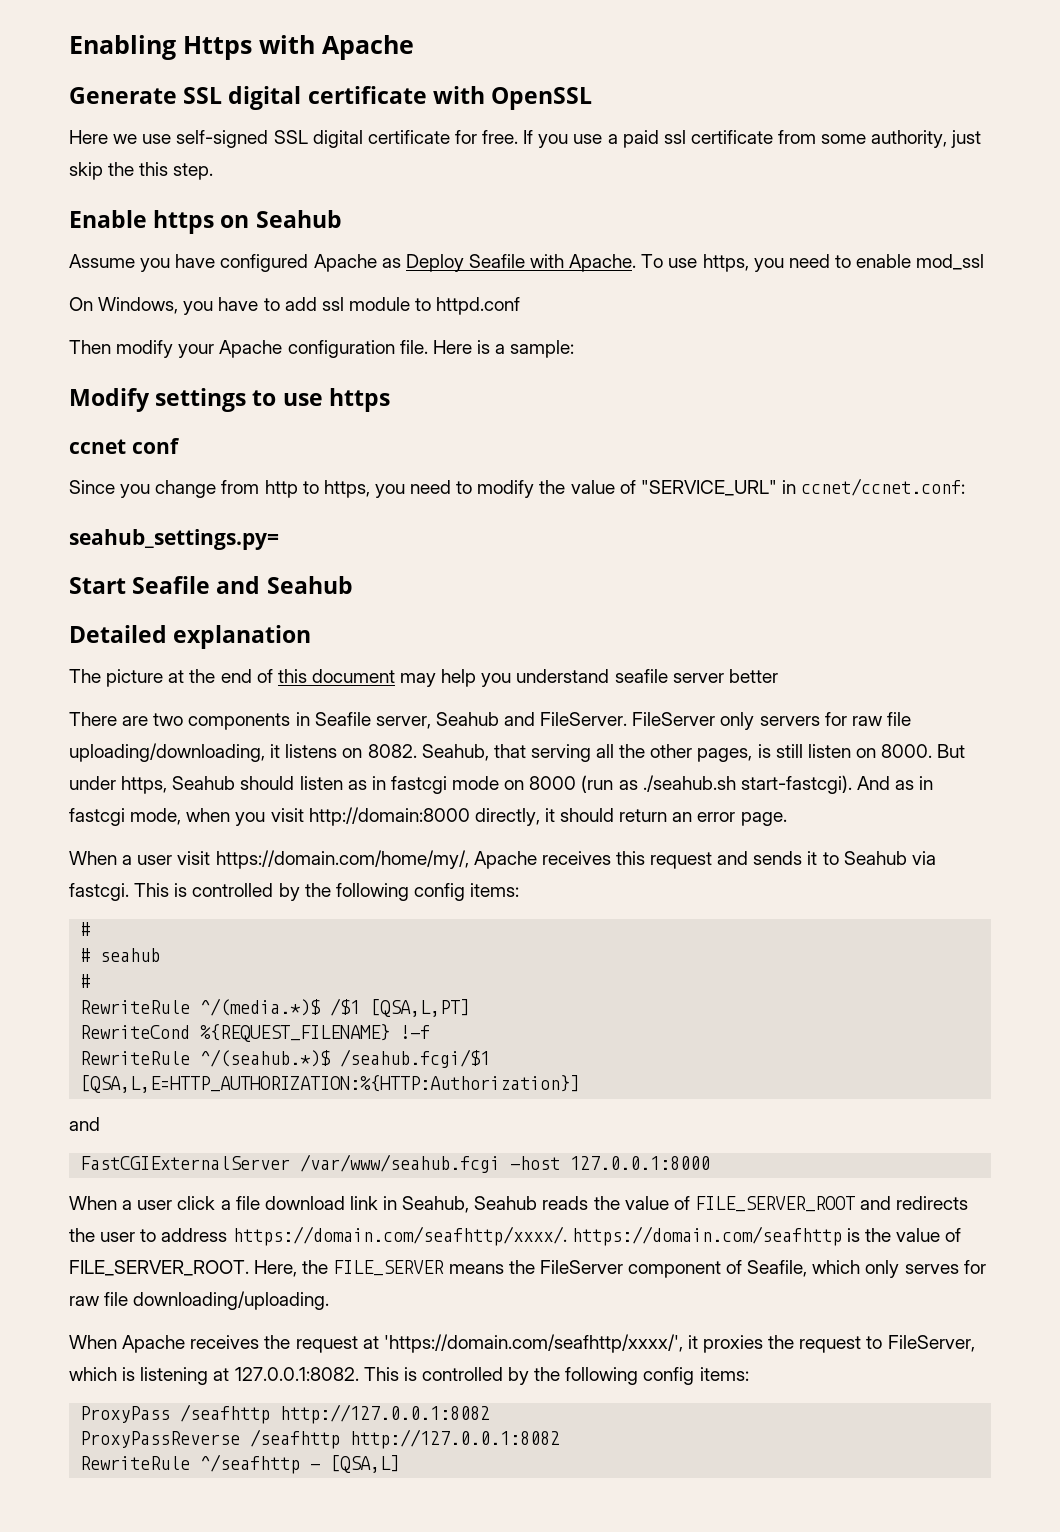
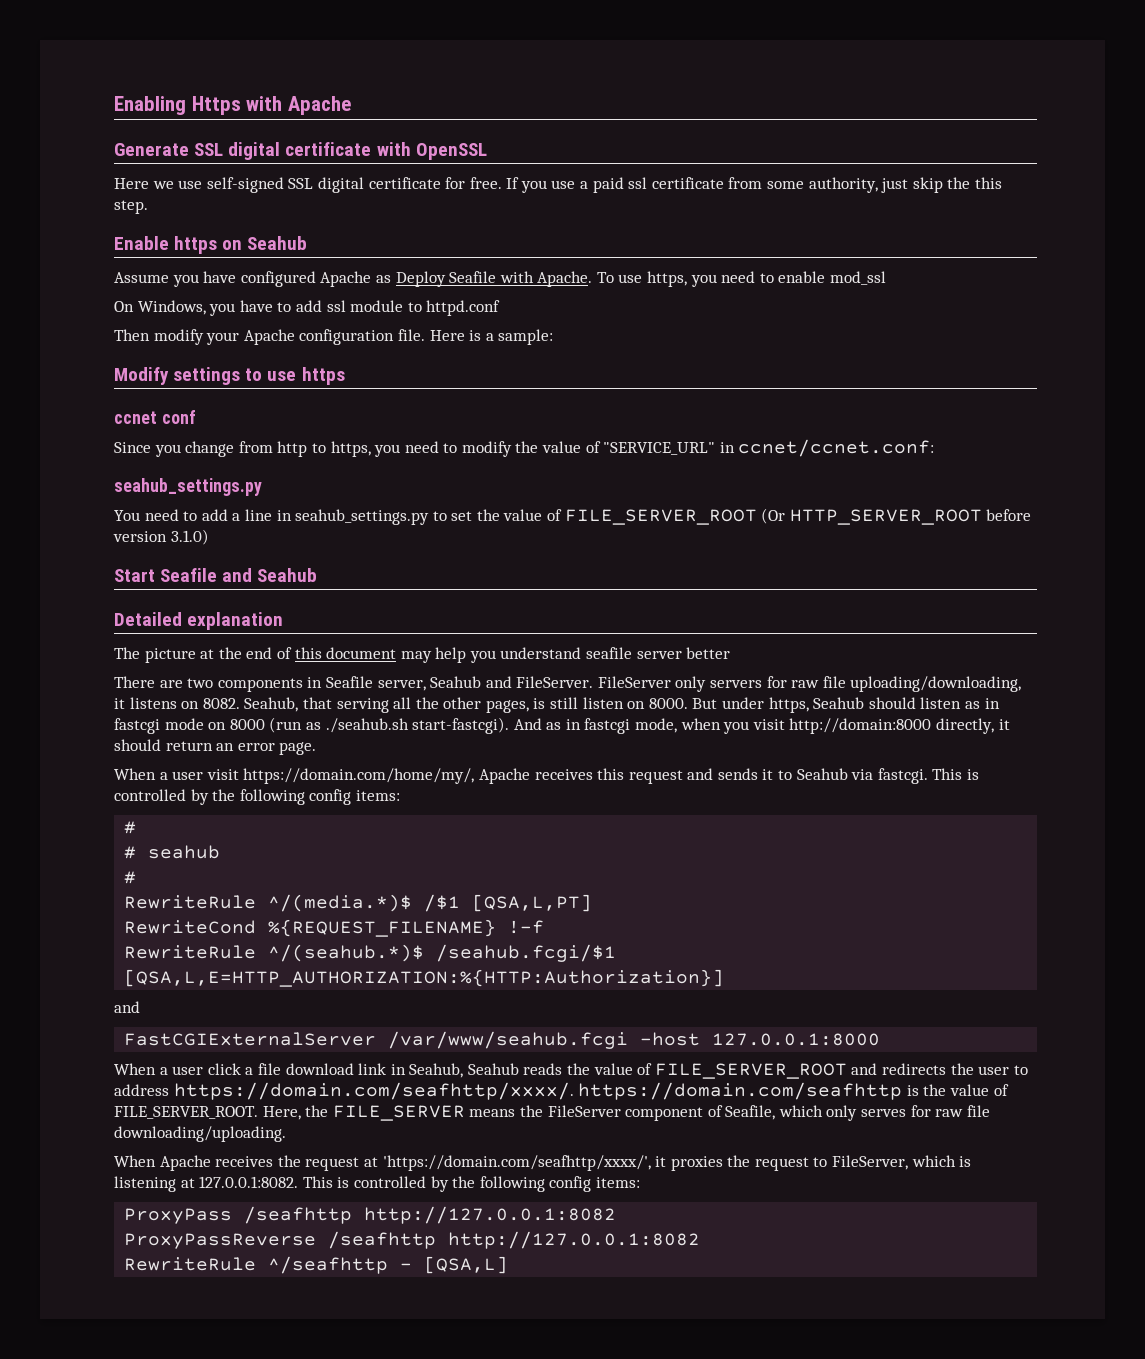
  Since you change from http to https, you need to modify the value of "SERVICE_URL" in ccnet/ccnet.conf:
- seahub_settings.py=
+ seahub_settings.py
+ You need to add a line in seahub_settings.py to set the value of FILE_SERVER_ROOT (Or HTTP_SERVER_ROOT before version 3.1.0)

